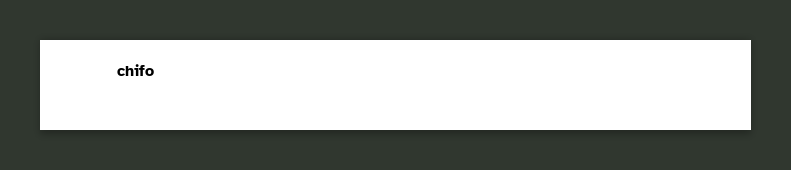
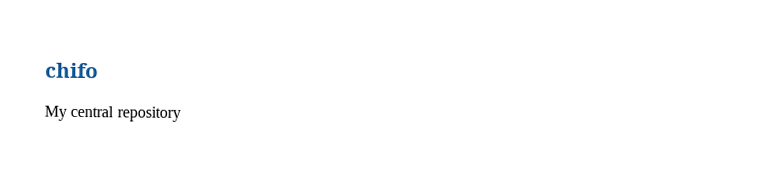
+ My central repository

